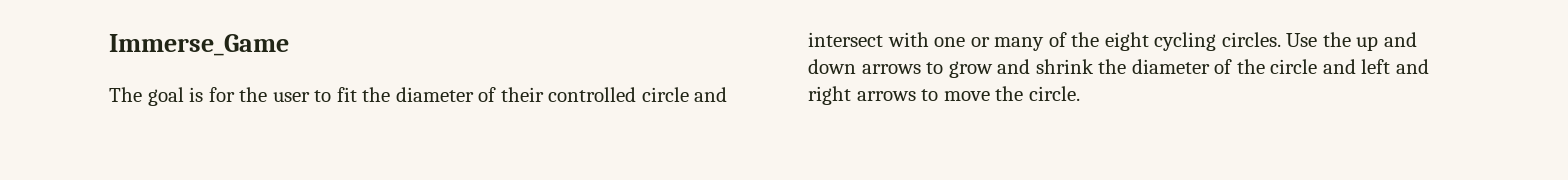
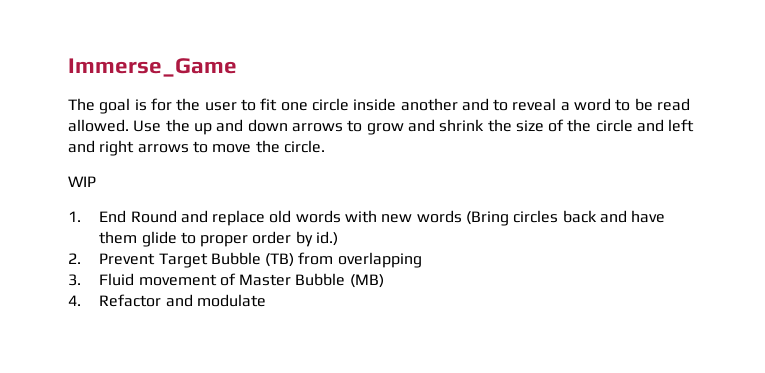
- The goal is for the user to fit the diameter of their controlled circle and intersect with one or many of the eight cycling circles.
+ The goal is for the user to fit one circle inside another and to reveal a word to be read allowed.
- Use the up and down arrows to grow and shrink the diameter of the circle and left and right arrows to move the circle.
+ Use the up and down arrows to grow and shrink the size of the circle and left and right arrows to move the circle.
+ WIP
+ 1. End Round and replace old words with new words (Bring circles back and have them glide to proper order by id.)
+ 2. Prevent Target Bubble (TB) from overlapping
+ 3. Fluid movement of Master Bubble (MB)
+ 4. Refactor and modulate

